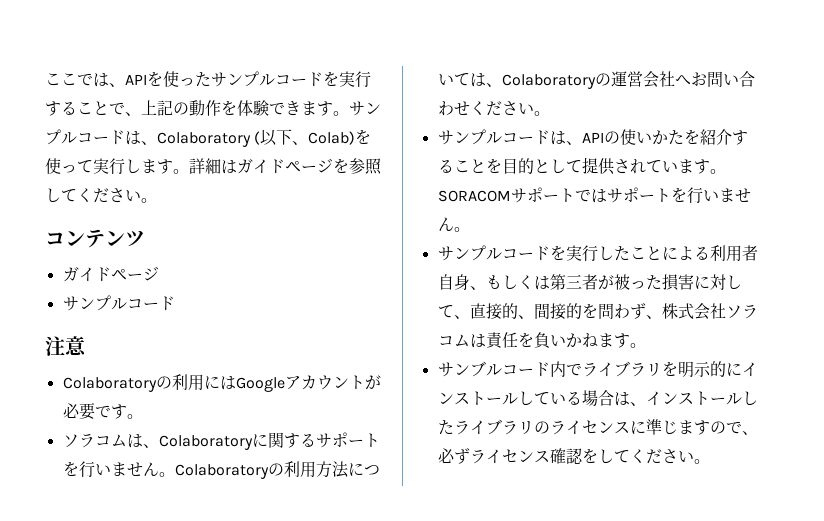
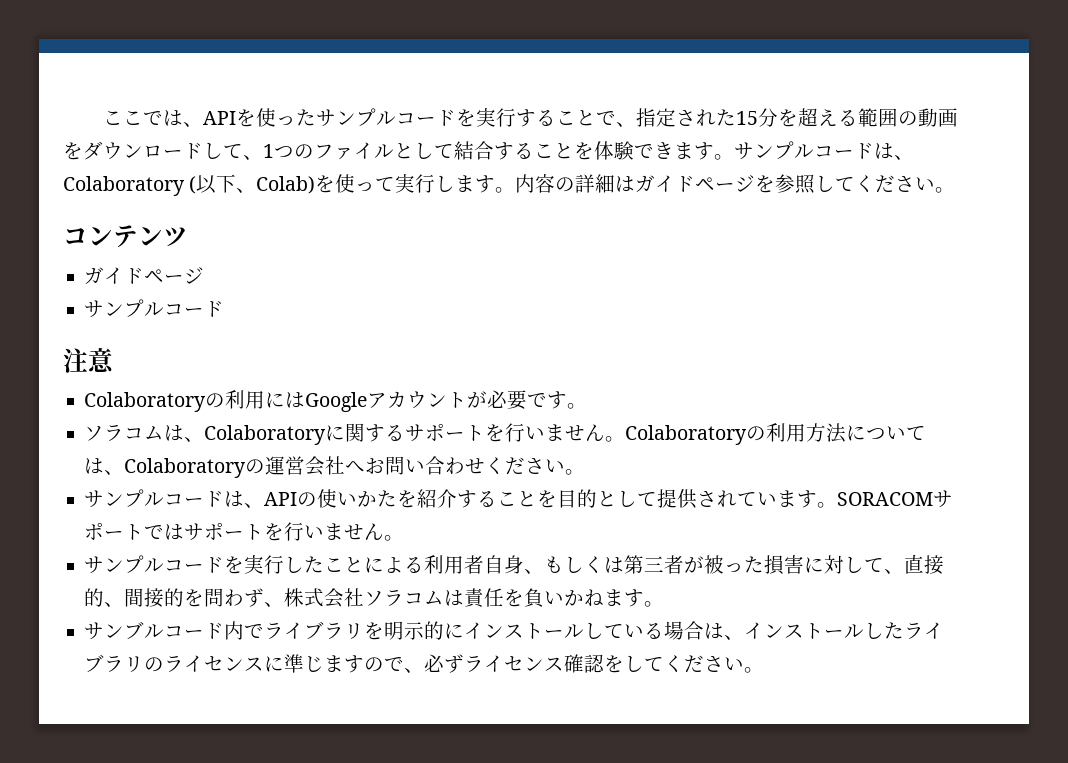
- ここでは、APIを使ったサンプルコードを実行することで、上記の動作を体験できます。
+ ここでは、APIを使ったサンプルコードを実行することで、指定された15分を超える範囲の動画をダウンロードして、1つのファイルとして結合することを体験できます。
- 詳細はガイドページを参照してください。
+ 内容の詳細はガイドページを参照してください。

